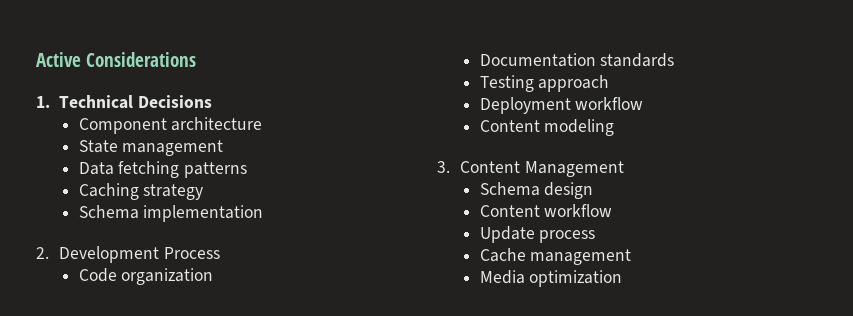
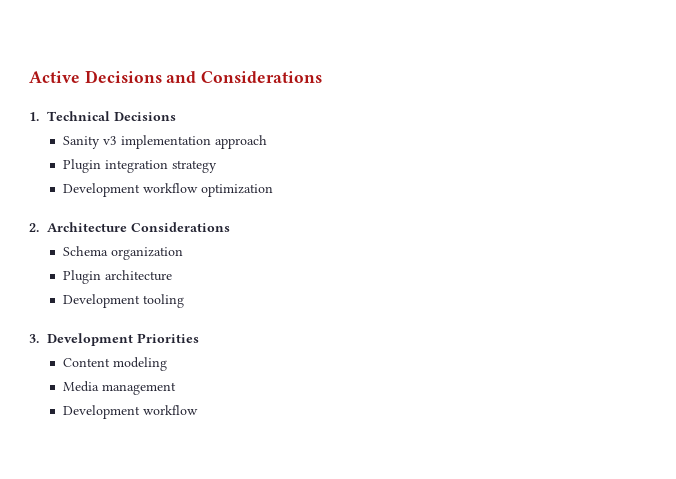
- Active Considerations
+ Active Decisions and Considerations
- Component architecture
- State management
- Data fetching patterns
- Caching strategy
- Schema implementation
- 2. Development Process
- Code organization
- Documentation standards
- Testing approach
- Deployment workflow
+ Sanity v3 implementation approach
+ Plugin integration strategy
+ Development workflow optimization
+ 2. Architecture Considerations
+ Schema organization
+ Plugin architecture
+ Development tooling
+ 3. Development Priorities
  Content modeling
- 3. Content Management
- Schema design
- Content workflow
- Update process
- Cache management
- Media optimization
+ Media management
+ Development workflow

